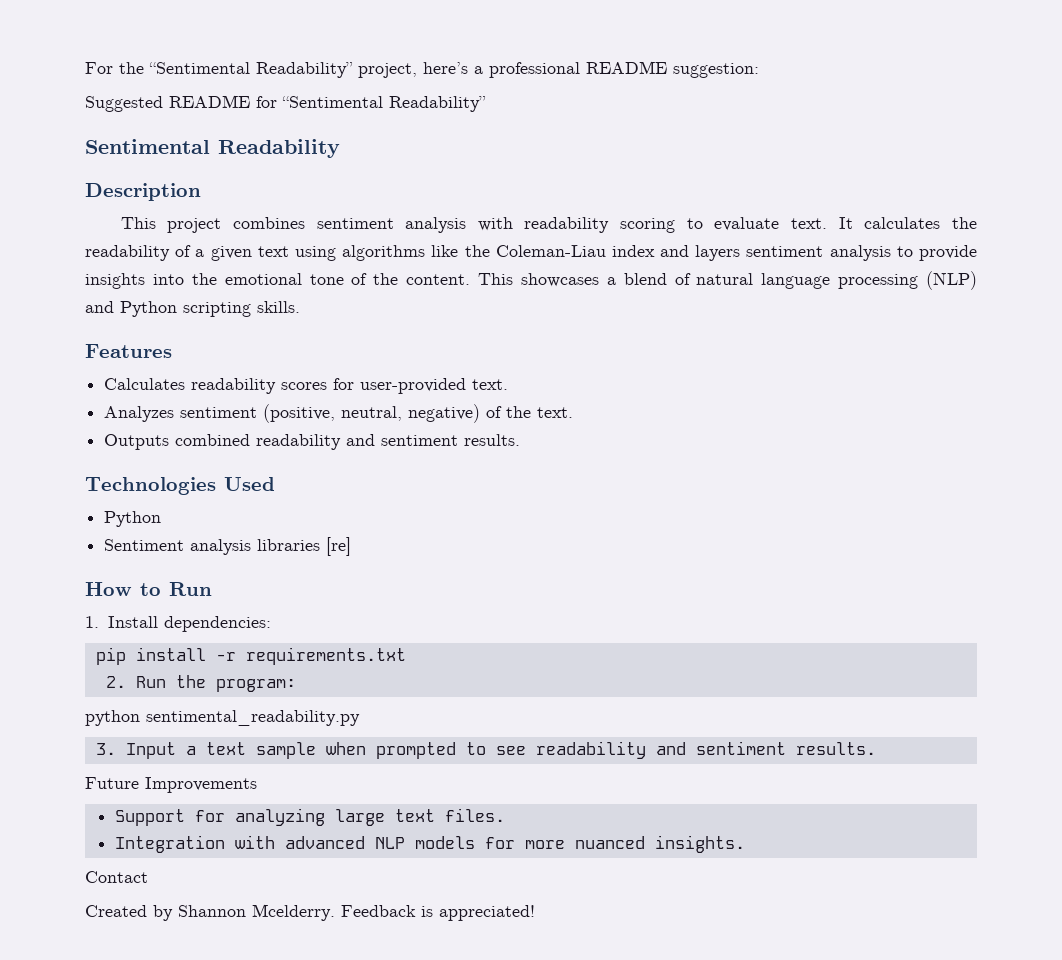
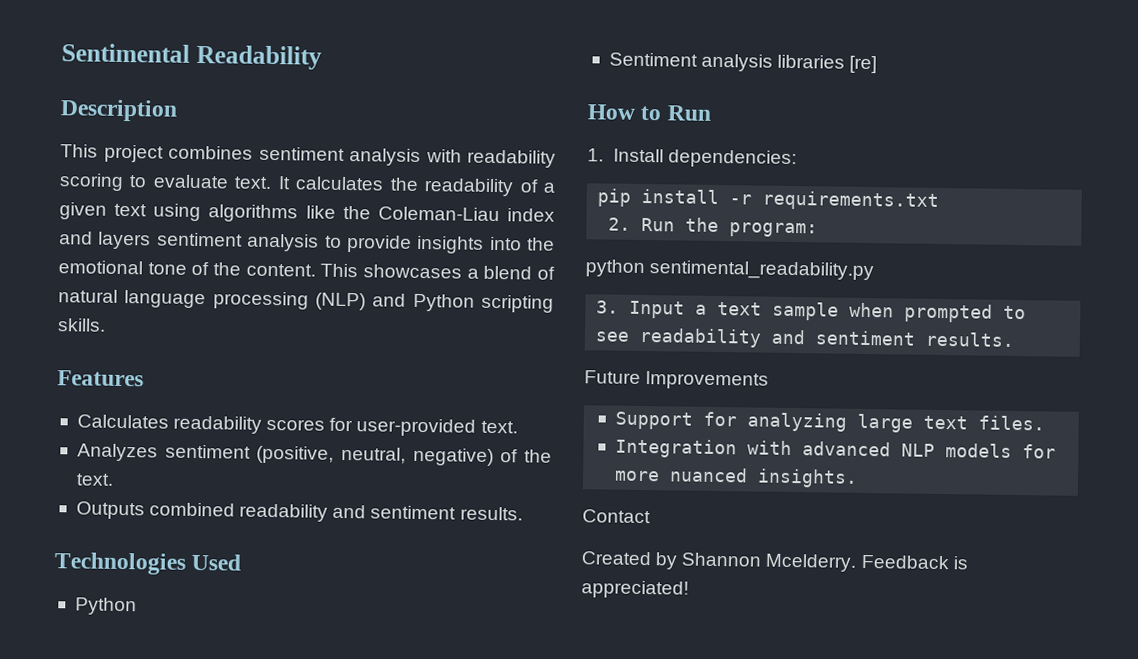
- For the “Sentimental Readability” project, here’s a professional README suggestion:
- Suggested README for “Sentimental Readability”

